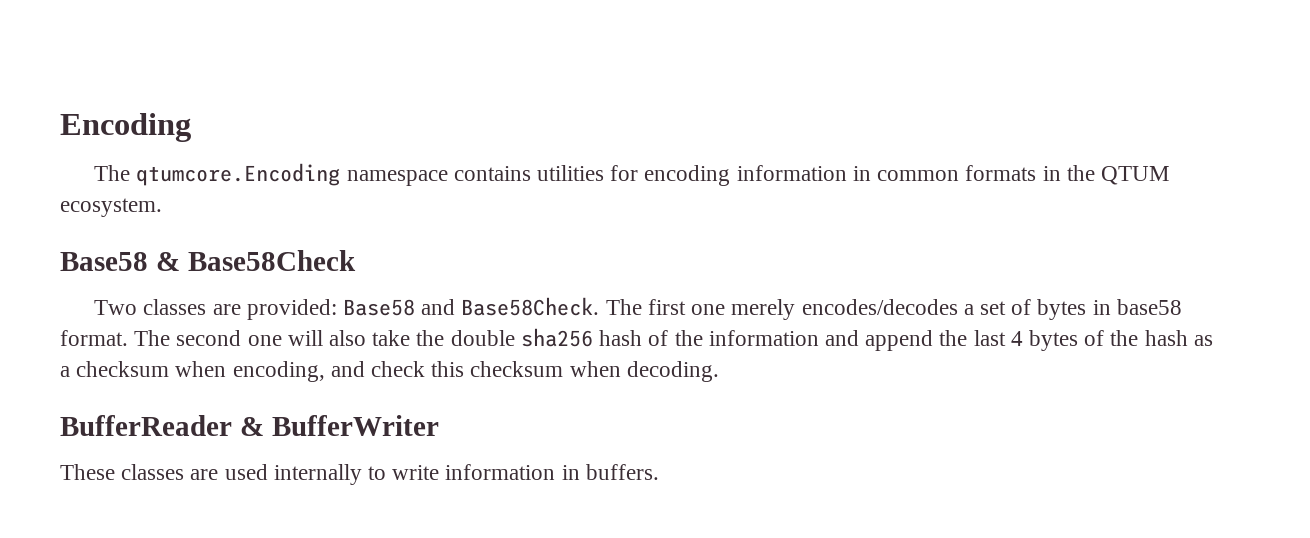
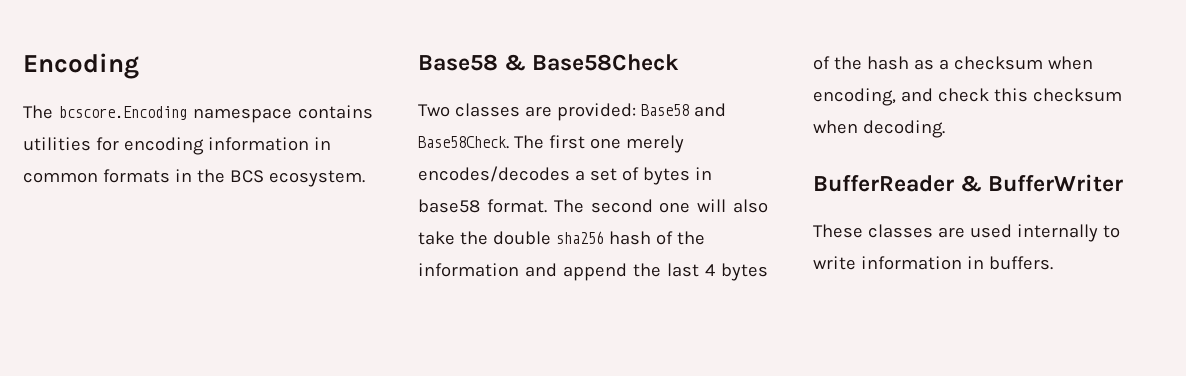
- The qtumcore.Encoding namespace contains utilities for encoding information in common formats in the QTUM ecosystem.
+ The bcscore.Encoding namespace contains utilities for encoding information in common formats in the BCS ecosystem.

